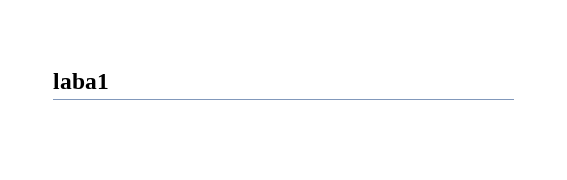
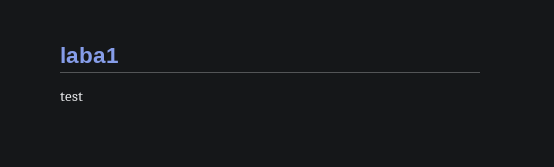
+ test

